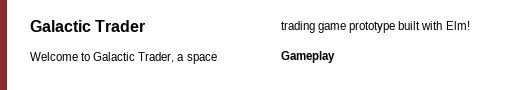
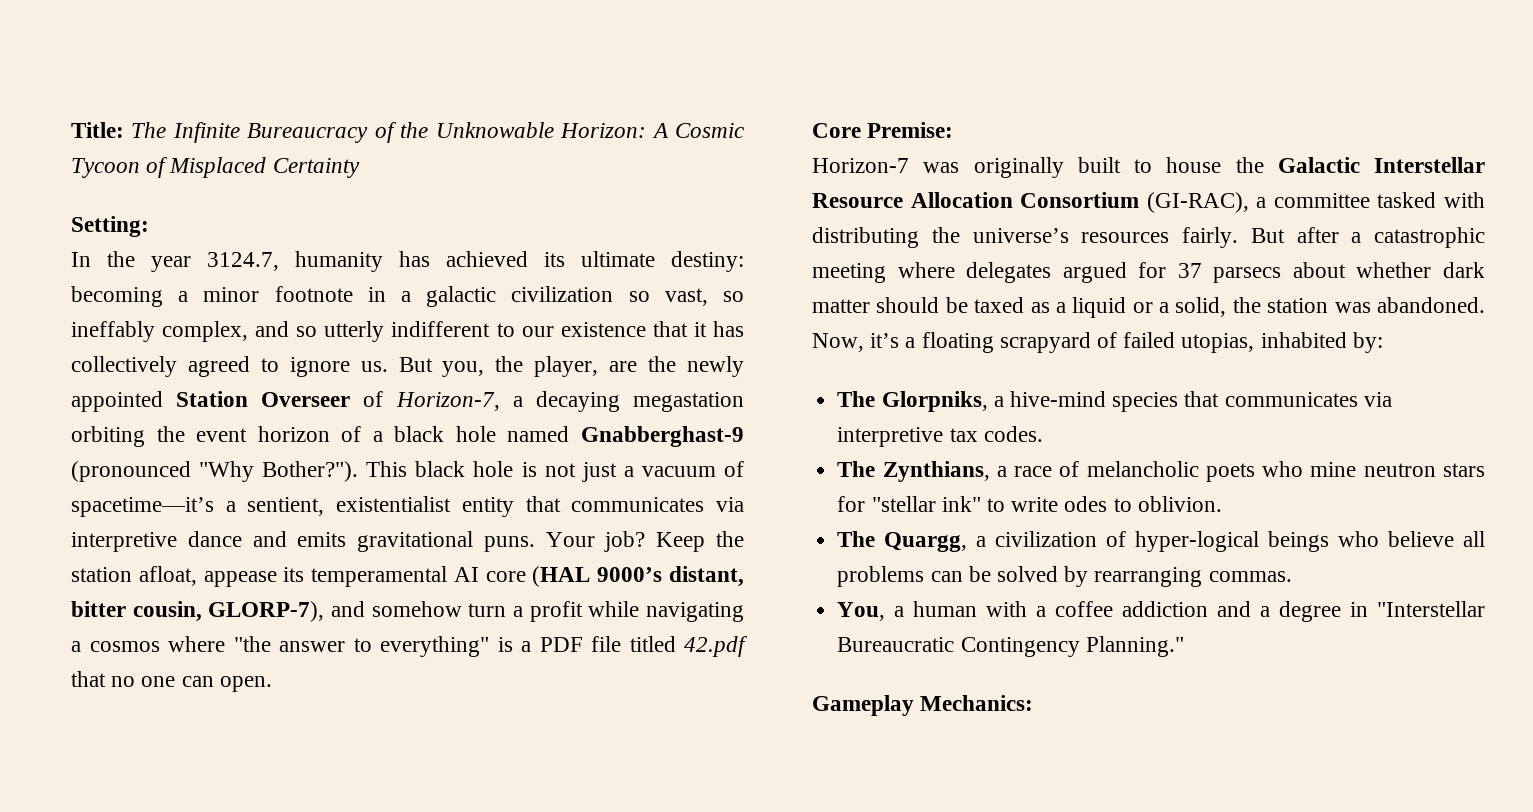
- Galactic Trader
- Welcome to Galactic Trader, a space trading game prototype built with Elm!
+ Title: The Infinite Bureaucracy of the Unknowable Horizon: A Cosmic Tycoon of Misplaced Certainty
+ Setting:
+ In the year 3124.7, humanity has achieved its ultimate destiny: becoming a minor footnote in a galactic civilization so vast, so ineffably complex, and so utterly indifferent to our existence that it has collectively agreed to ignore us. But you, the player, are the newly appointed Station Overseer of Horizon-7, a decaying megastation orbiting the event horizon of a black hole named Gnabberghast-9 (pronounced "Why Bother?"). This black hole is not just a vacuum of spacetime—it’s a sentient, existentialist entity that communicates via interpretive dance and emits gravitational puns. Your job? Keep the station afloat, appease its temperamental AI core (HAL 9000’s distant, bitter cousin, GLORP-7), and somehow turn a profit while navigating a cosmos where "the answer to everything" is a PDF file titled 42.pdf that no one can open.
+ Core Premise:
+ Horizon-7 was originally built to house the Galactic Interstellar Resource Allocation Consortium (GI-RAC), a committee tasked with distributing the universe’s resources fairly. But after a catastrophic meeting where delegates argued for 37 parsecs about whether dark matter should be taxed as a liquid or a solid, the station was abandoned. Now, it’s a floating scrapyard of failed utopias, inhabited by:
+ The Glorpniks, a hive-mind species that communicates via interpretive tax codes.
+ The Zynthians, a race of melancholic poets who mine neutron stars for "stellar ink" to write odes to oblivion.
+ The Quargg, a civilization of hyper-logical beings who believe all problems can be solved by rearranging commas.
+ You, a human with a coffee addiction and a degree in "Interstellar Bureaucratic Contingency Planning."
- Gameplay
+ Gameplay Mechanics:

